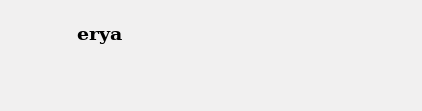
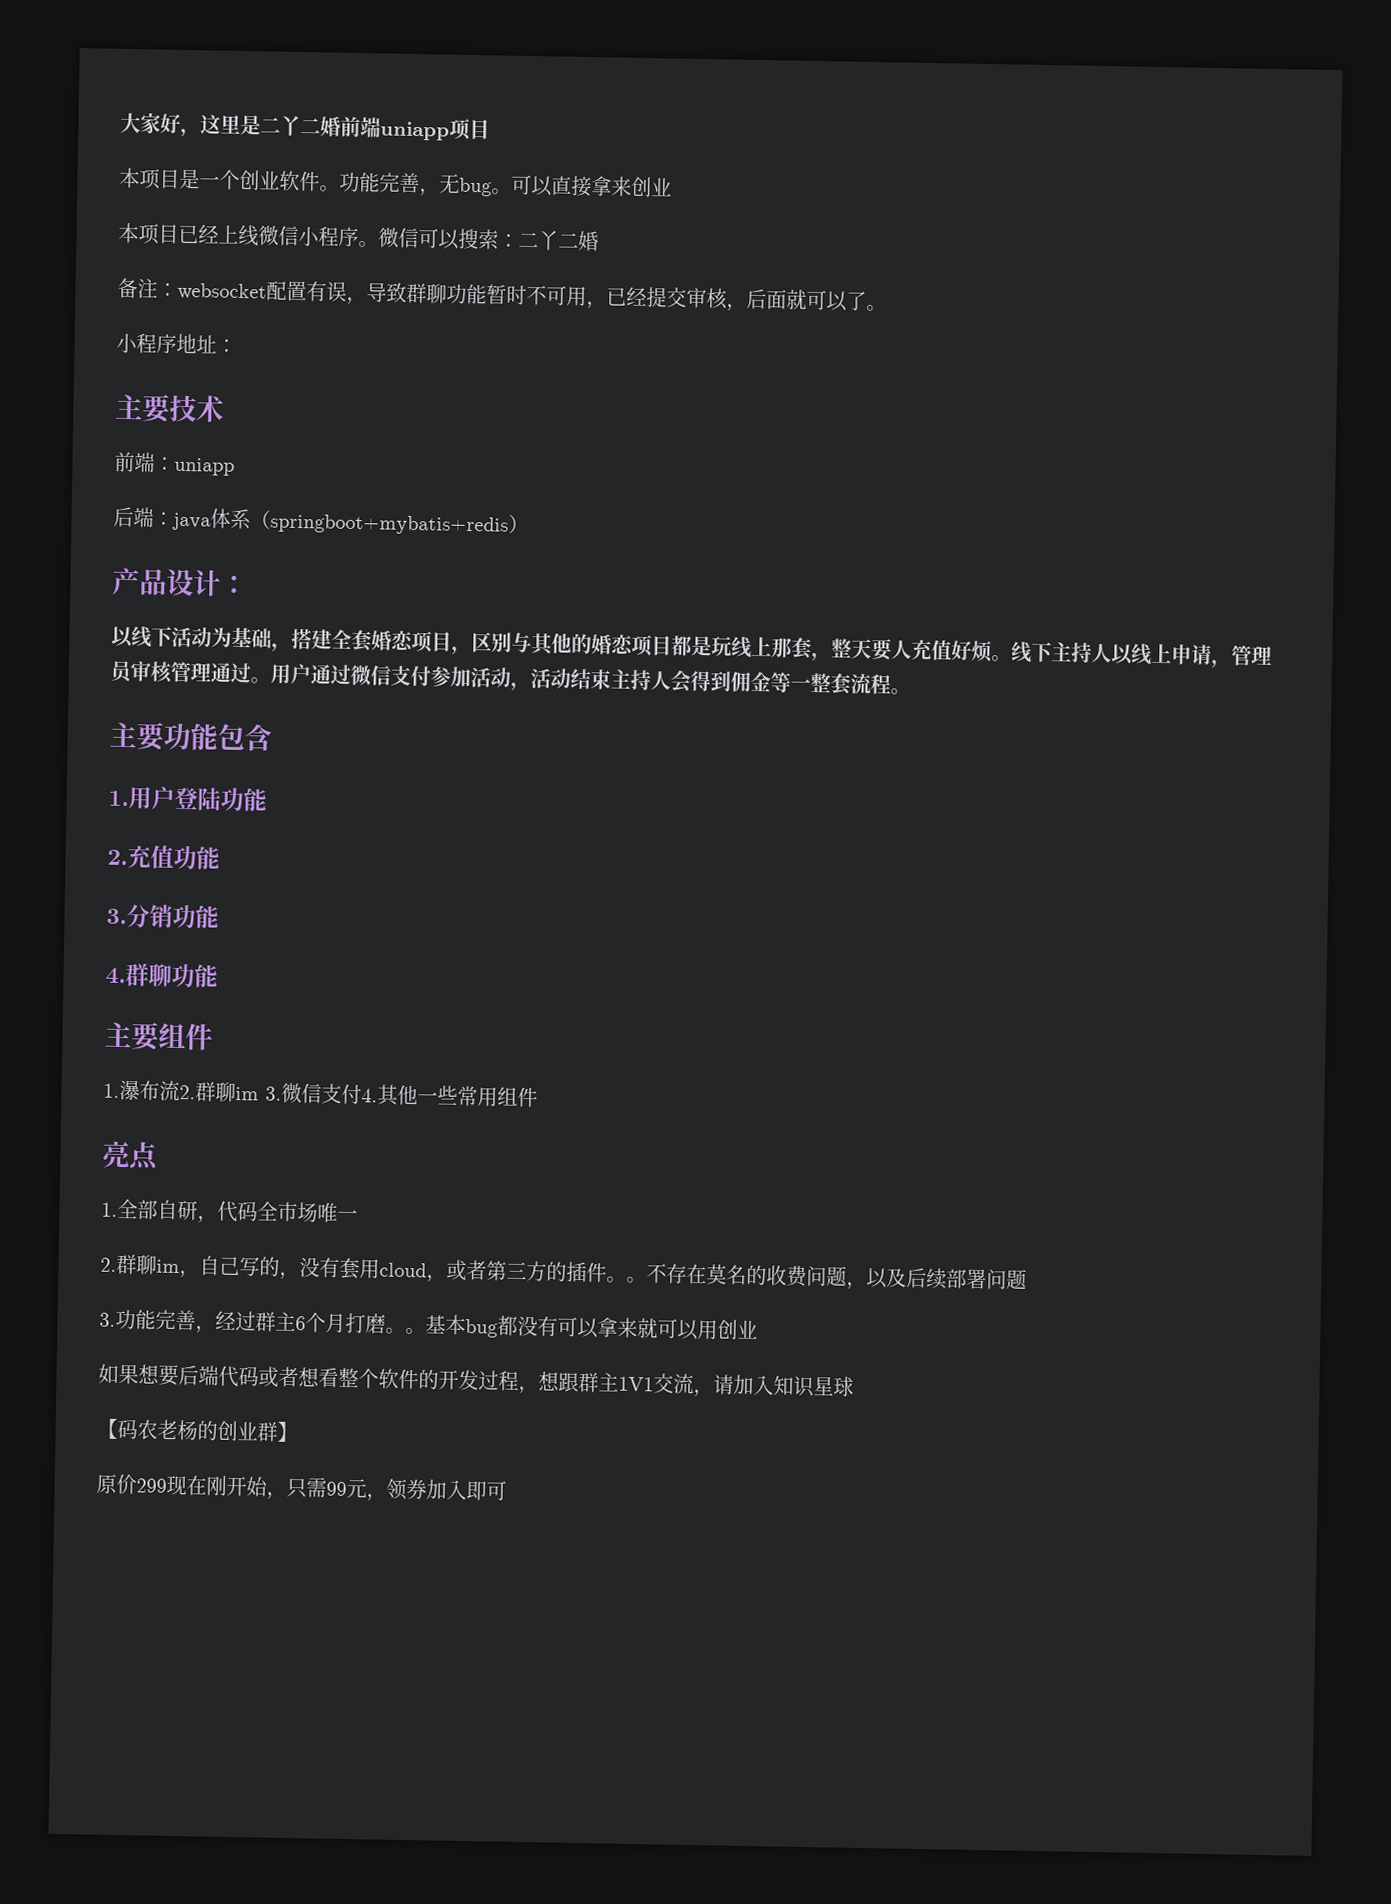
- erya
+ 大家好，这里是二丫二婚前端uniapp项目
+ 本项目是一个创业软件。功能完善，无bug。可以直接拿来创业
+ 本项目已经上线微信小程序。微信可以搜索：二丫二婚
+ 备注：websocket配置有误，导致群聊功能暂时不可用，已经提交审核，后面就可以了。
+ 小程序地址：
+ 主要技术
+ 前端：uniapp
+ 后端：java体系（springboot+mybatis+redis）
+ 产品设计：
+ 以线下活动为基础，搭建全套婚恋项目，区别与其他的婚恋项目都是玩线上那套，整天要人充值好烦。线下主持人以线上申请，管理员审核管理通过。用户通过微信支付参加活动，活动结束主持人会得到佣金等一整套流程。
+ 主要功能包含
+ 1.用户登陆功能
+ 2.充值功能
+ 3.分销功能
+ 4.群聊功能
+ 主要组件
+ 1.瀑布流2.群聊im 3.微信支付4.其他一些常用组件
+ 亮点
+ 1.全部自研，代码全市场唯一
+ 2.群聊im，自己写的，没有套用cloud，或者第三方的插件。。不存在莫名的收费问题，以及后续部署问题
+ 3.功能完善，经过群主6个月打磨。。基本bug都没有可以拿来就可以用创业
+ 如果想要后端代码或者想看整个软件的开发过程，想跟群主1V1交流，请加入知识星球
+ 【码农老杨的创业群】
+ 原价299现在刚开始，只需99元，领券加入即可

